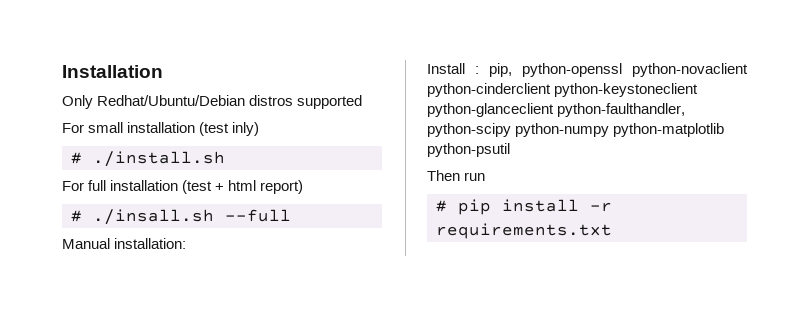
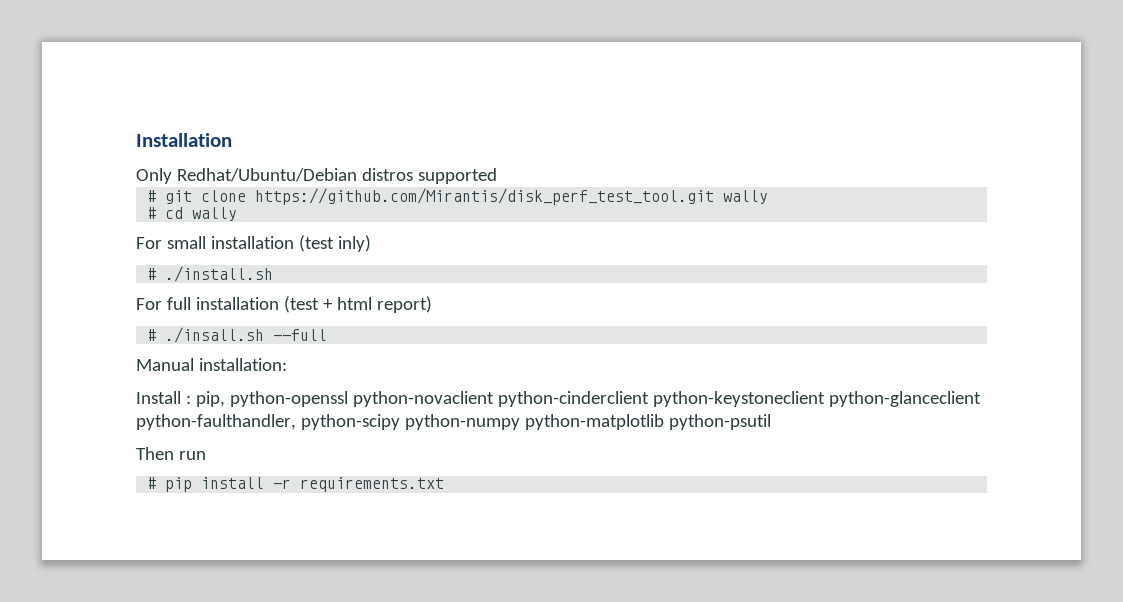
+ # git clone https://github.com/Mirantis/disk_perf_test_tool.git wally
+ # cd wally

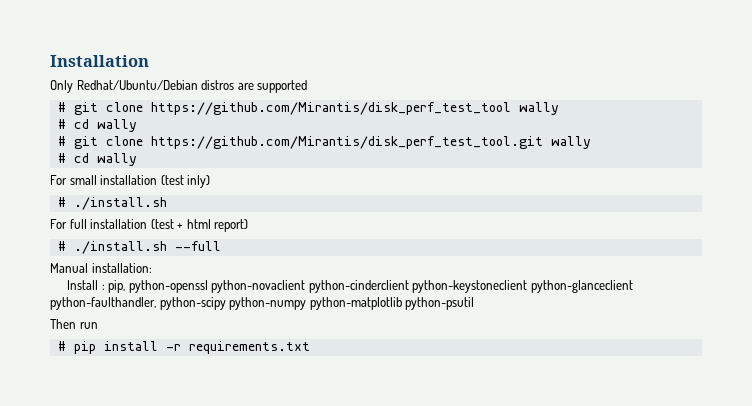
- Only Redhat/Ubuntu/Debian distros supported
+ Only Redhat/Ubuntu/Debian distros are supported
+ # git clone https://github.com/Mirantis/disk_perf_test_tool wally
+ # cd wally
- # ./insall.sh --full
+ # ./install.sh --full

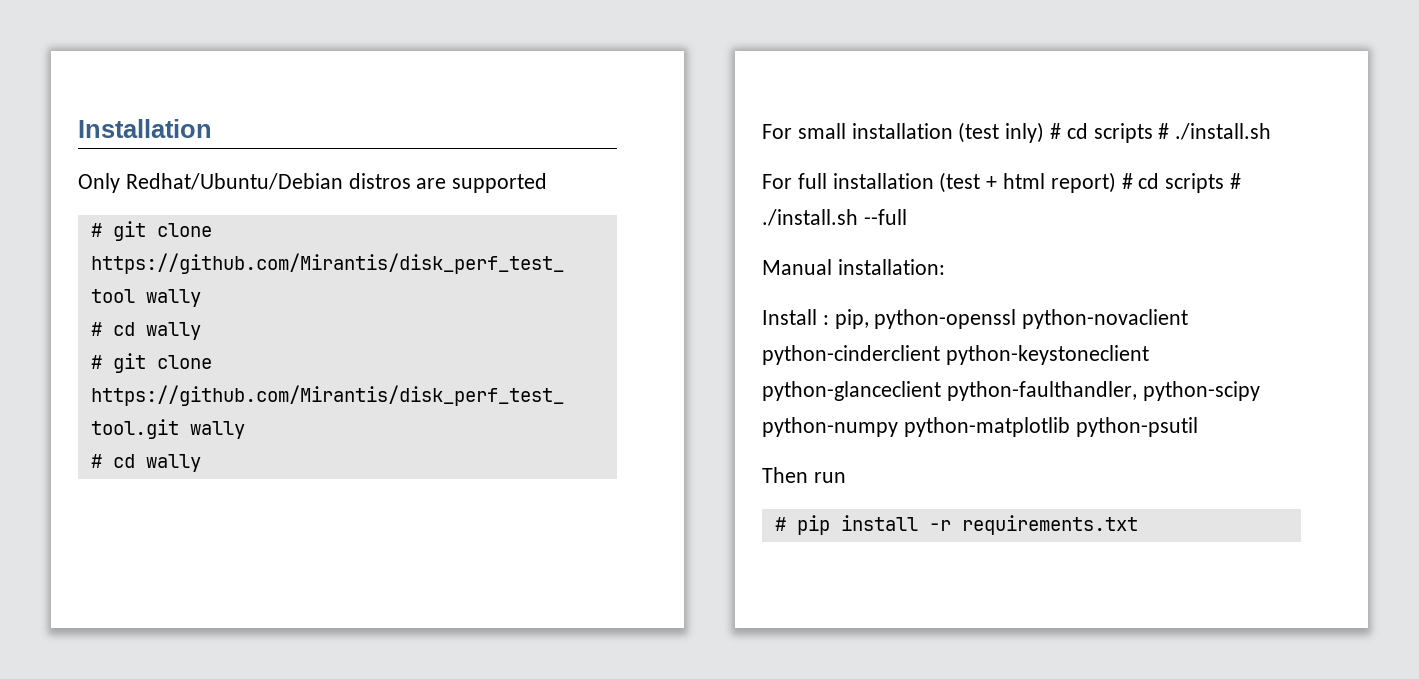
- For small installation (test inly)
- # ./install.sh
+ For small installation (test inly) # cd scripts # ./install.sh
- For full installation (test + html report)
- # ./install.sh --full
+ For full installation (test + html report) # cd scripts # ./install.sh --full

